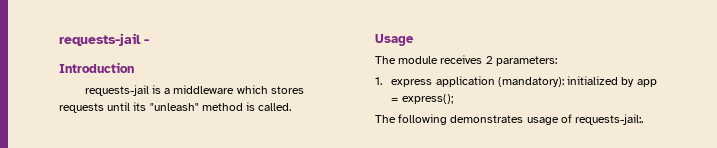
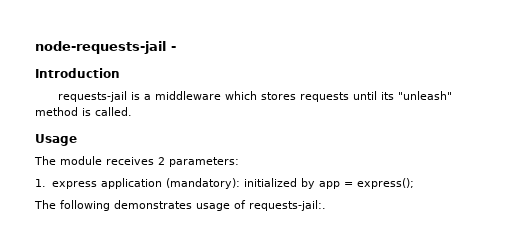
- requests-jail -
+ node-requests-jail -

